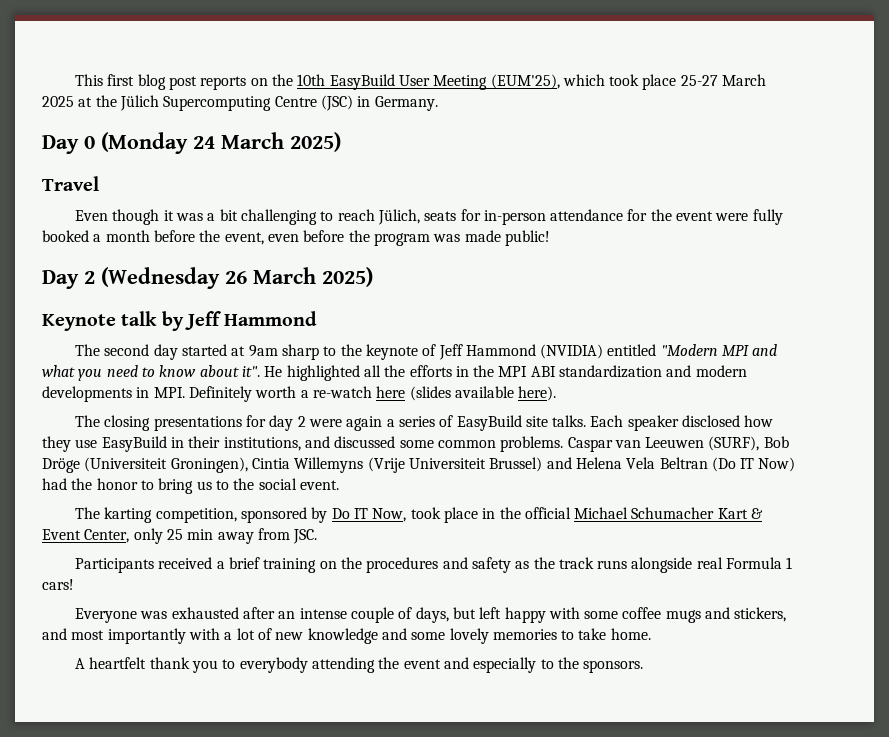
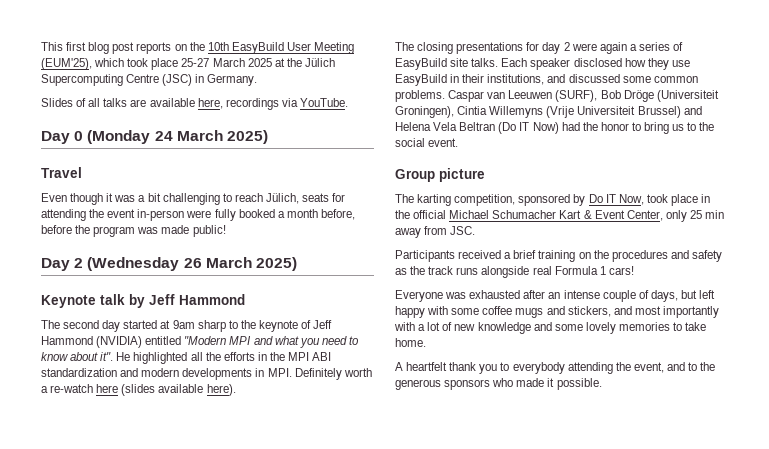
+ Slides of all talks are available here, recordings via YouTube.
- Even though it was a bit challenging to reach Jülich, seats for in-person attendance for the event were fully booked a month before the event, even before the program was made public!
+ Even though it was a bit challenging to reach Jülich, seats for attending the event in-person were fully booked a month before, before the program was made public!
+ Group picture
- A heartfelt thank you to everybody attending the event and especially to the sponsors.
+ A heartfelt thank you to everybody attending the event, and to the generous sponsors who made it possible.

